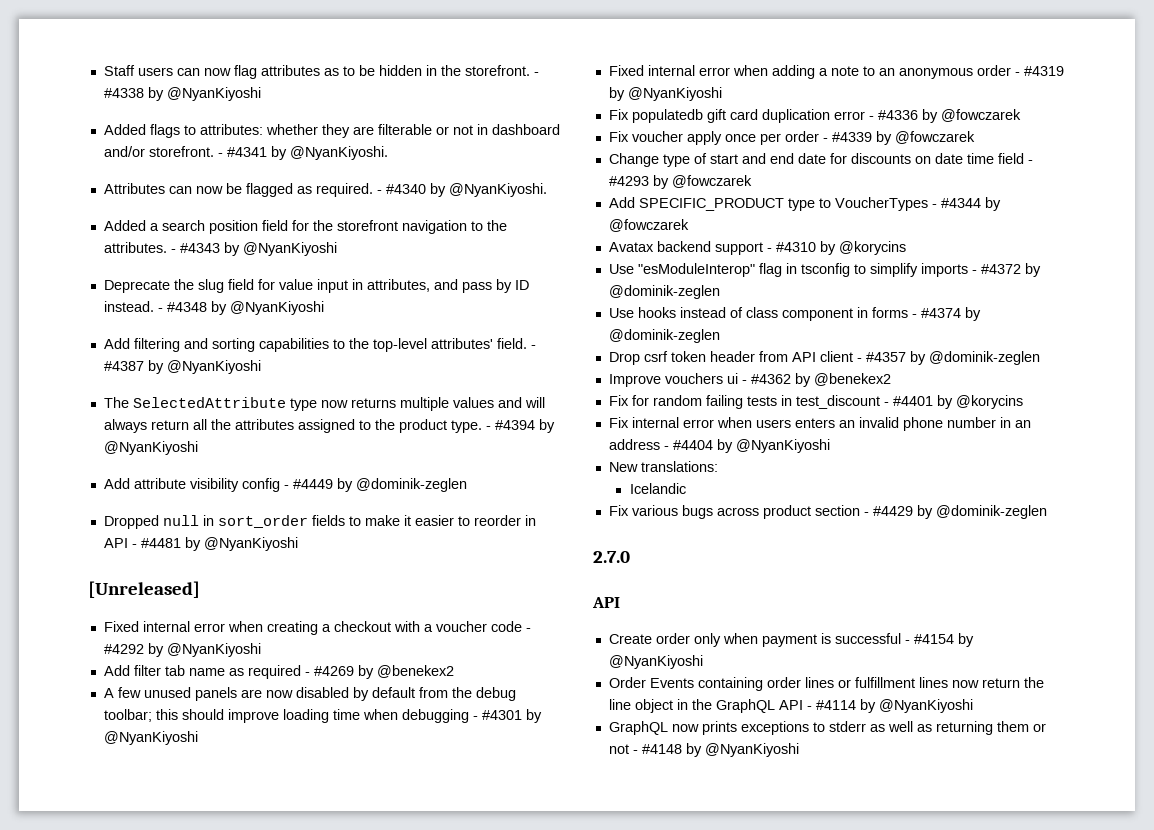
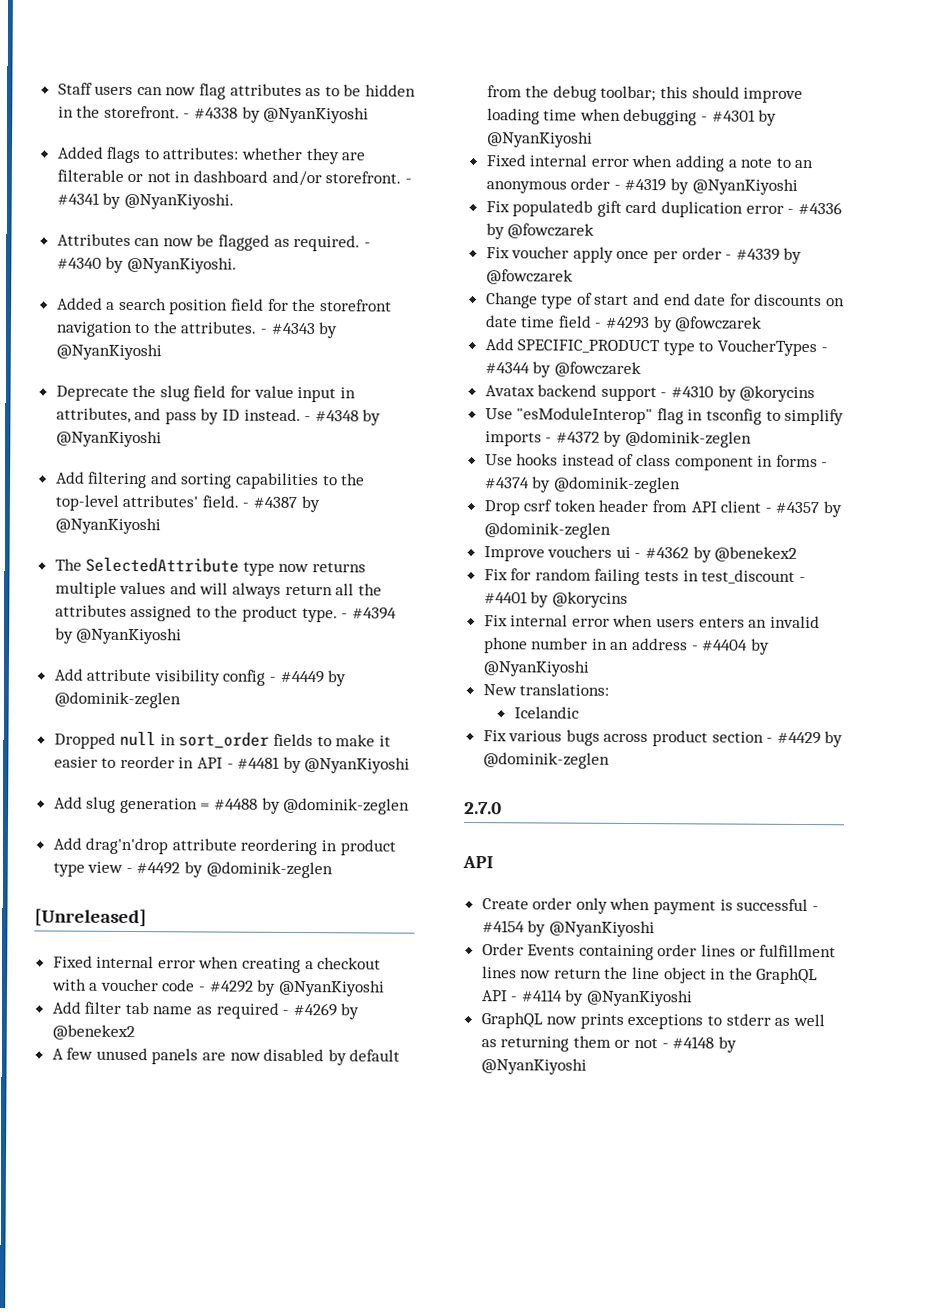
+ Add slug generation = #4488 by @dominik-zeglen
+ Add drag'n'drop attribute reordering in product type view - #4492 by @dominik-zeglen

